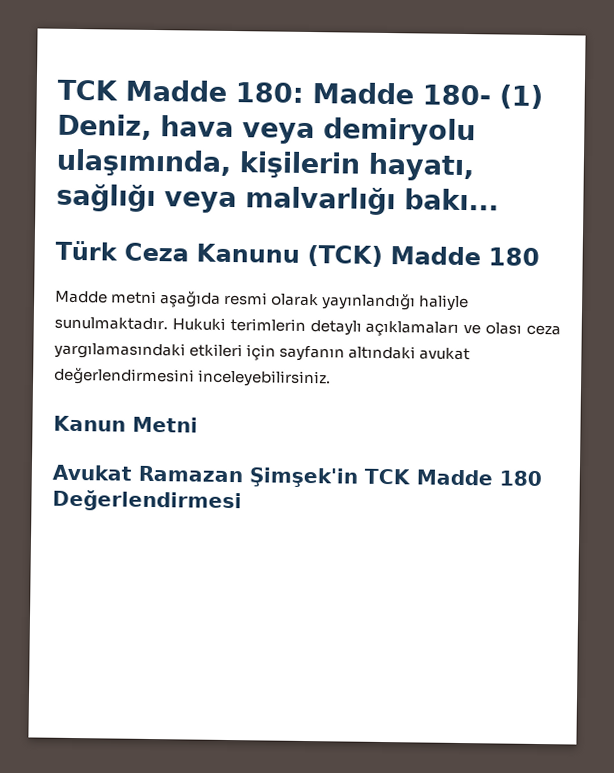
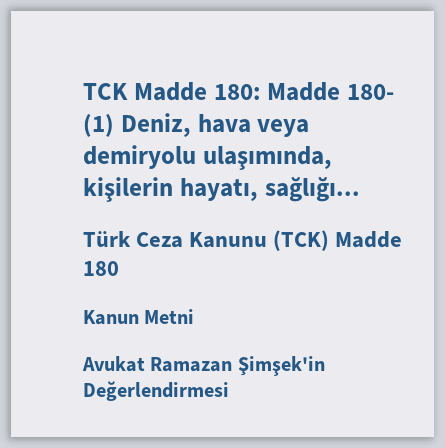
- TCK Madde 180: Madde 180- (1) Deniz, hava veya demiryolu ulaşımında, kişilerin hayatı, sağlığı veya malvarlığı bakı...
+ TCK Madde 180: Madde 180- (1) Deniz, hava veya demiryolu ulaşımında, kişilerin hayatı, sağlığı...
- Madde metni aşağıda resmi olarak yayınlandığı haliyle sunulmaktadır. Hukuki terimlerin detaylı açıklamaları ve olası ceza yargılamasındaki etkileri için sayfanın altındaki avukat değerlendirmesini inceleyebilirsiniz.
- Avukat Ramazan Şimşek'in TCK Madde 180 Değerlendirmesi
+ Avukat Ramazan Şimşek'in Değerlendirmesi

